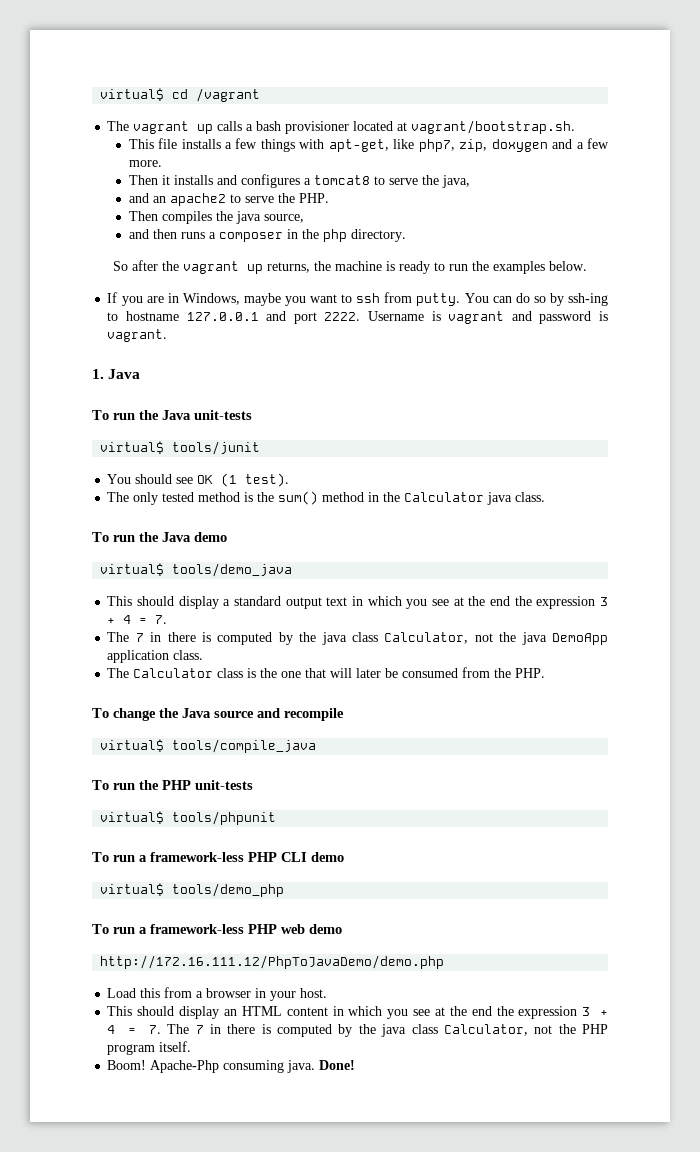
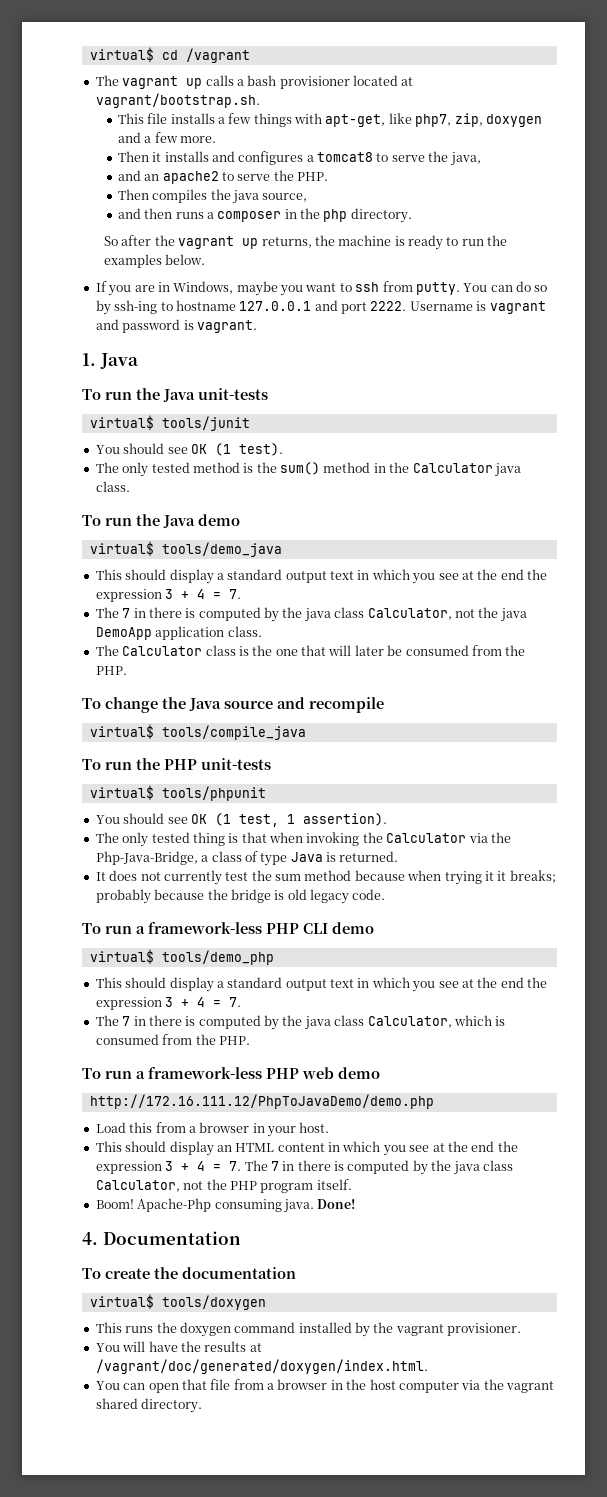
+ You should see OK (1 test, 1 assertion).
+ The only tested thing is that when invoking the Calculator via the Php-Java-Bridge, a class of type Java is returned.
+ It does not currently test the sum method because when trying it it breaks; probably because the bridge is old legacy code.
  virtual$ tools/demo_php
+ This should display a standard output text in which you see at the end the expression 3 + 4 = 7.
+ The 7 in there is computed by the java class Calculator, which is consumed from the PHP.
+ 4. Documentation
+ To create the documentation
+ virtual$ tools/doxygen
+ This runs the doxygen command installed by the vagrant provisioner.
+ You will have the results at /vagrant/doc/generated/doxygen/index.html.
+ You can open that file from a browser in the host computer via the vagrant shared directory.

